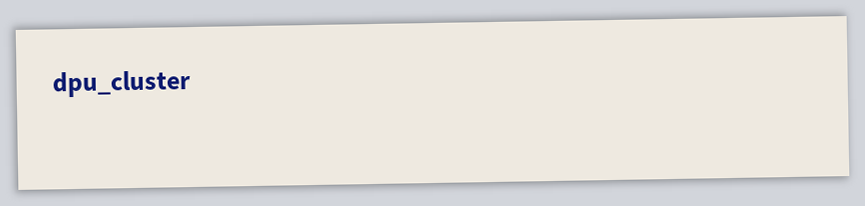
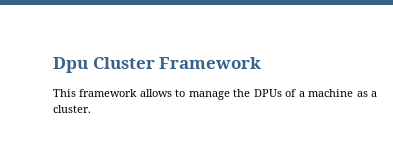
- dpu_cluster
+ Dpu Cluster Framework
+ This framework allows to manage the DPUs of a machine as a cluster.

